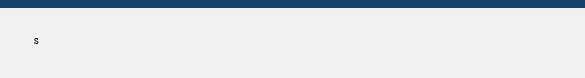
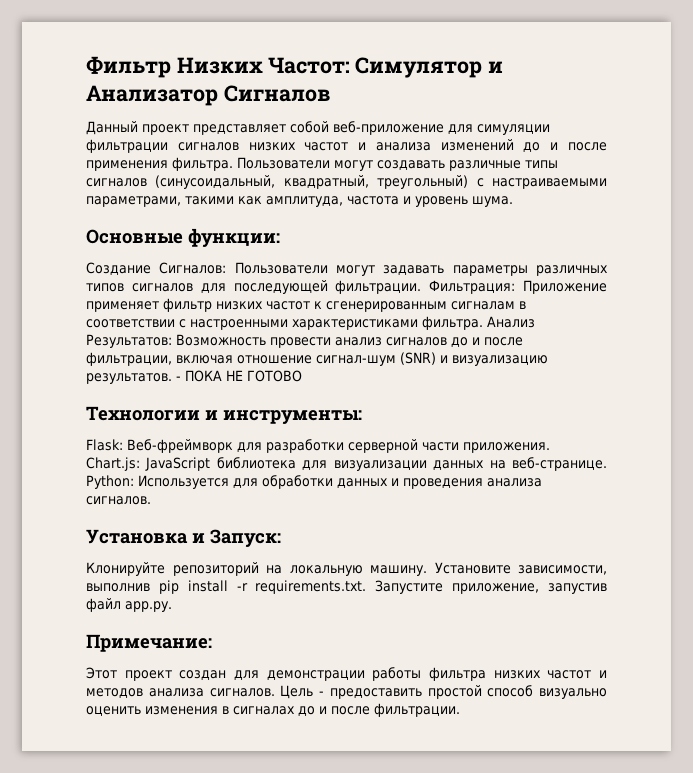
- s
+ Фильтр Низких Частот: Симулятор и Анализатор Сигналов
+ Данный проект представляет собой веб-приложение для симуляции фильтрации сигналов низких частот и анализа изменений до и после применения фильтра. Пользователи могут создавать различные типы сигналов (синусоидальный, квадратный, треугольный) с настраиваемыми параметрами, такими как амплитуда, частота и уровень шума.
+ Основные функции:
+ Создание Сигналов: Пользователи могут задавать параметры различных типов сигналов для последующей фильтрации. Фильтрация: Приложение применяет фильтр низких частот к сгенерированным сигналам в соответствии с настроенными характеристиками фильтра. Анализ Результатов: Возможность провести анализ сигналов до и после фильтрации, включая отношение сигнал-шум (SNR) и визуализацию результатов. - ПОКА НЕ ГОТОВО
+ Технологии и инструменты:
+ Flask: Веб-фреймворк для разработки серверной части приложения. Chart.js: JavaScript библиотека для визуализации данных на веб-странице. Python: Используется для обработки данных и проведения анализа сигналов.
+ Установка и Запуск:
+ Клонируйте репозиторий на локальную машину. Установите зависимости, выполнив pip install -r requirements.txt. Запустите приложение, запустив файл app.py.
+ Примечание:
+ Этот проект создан для демонстрации работы фильтра низких частот и методов анализа сигналов. Цель - предоставить простой способ визуально оценить изменения в сигналах до и после фильтрации.

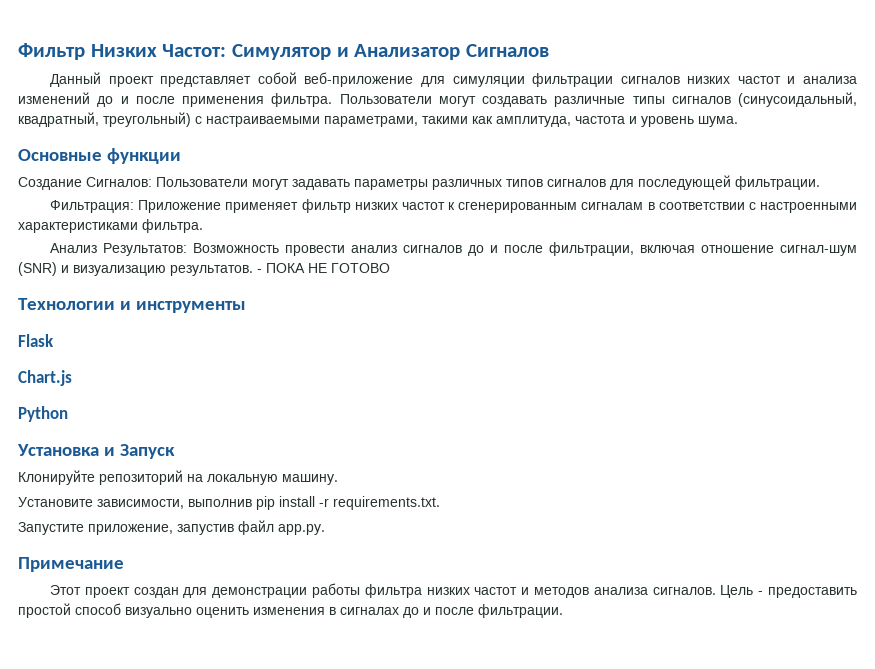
- Основные функции:
+ Основные функции
- Создание Сигналов: Пользователи могут задавать параметры различных типов сигналов для последующей фильтрации. Фильтрация: Приложение применяет фильтр низких частот к сгенерированным сигналам в соответствии с настроенными характеристиками фильтра. Анализ Результатов: Возможность провести анализ сигналов до и после фильтрации, включая отношение сигнал-шум (SNR) и визуализацию результатов.
+ Создание Сигналов: Пользователи могут задавать параметры различных типов сигналов для последующей фильтрации.
+ Фильтрация: Приложение применяет фильтр низких частот к сгенерированным сигналам в соответствии с настроенными характеристиками фильтра.
+ Анализ Результатов: Возможность провести анализ сигналов до и после фильтрации, включая отношение сигнал-шум (SNR) и визуализацию результатов.
- Технологии и инструменты:
- Flask: Веб-фреймворк для разработки серверной части приложения. Chart.js: JavaScript библиотека для визуализации данных на веб-странице. Python: Используется для обработки данных и проведения анализа сигналов.
+ Технологии и инструменты
+ Flask
+ Chart.js
+ Python
- Установка и Запуск:
+ Установка и Запуск
- Клонируйте репозиторий на локальную машину. Установите зависимости, выполнив pip install -r requirements.txt. Запустите приложение, запустив файл app.py.
+ Клонируйте репозиторий на локальную машину.
+ Установите зависимости, выполнив pip install -r requirements.txt.
+ Запустите приложение, запустив файл app.py.
- Примечание:
+ Примечание

